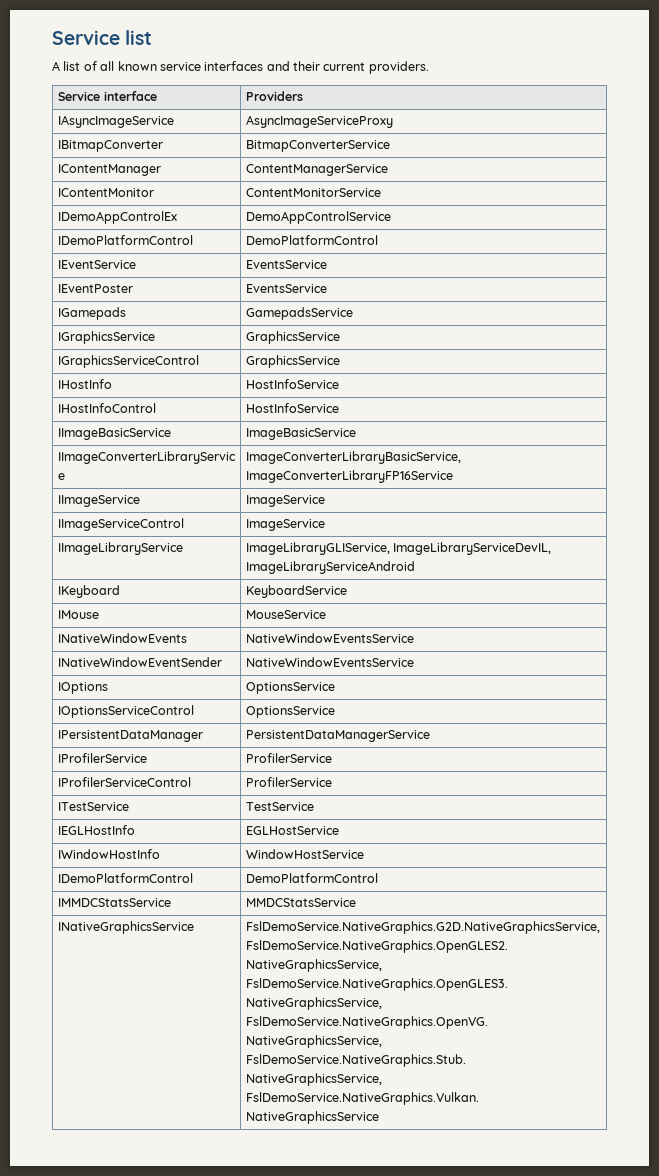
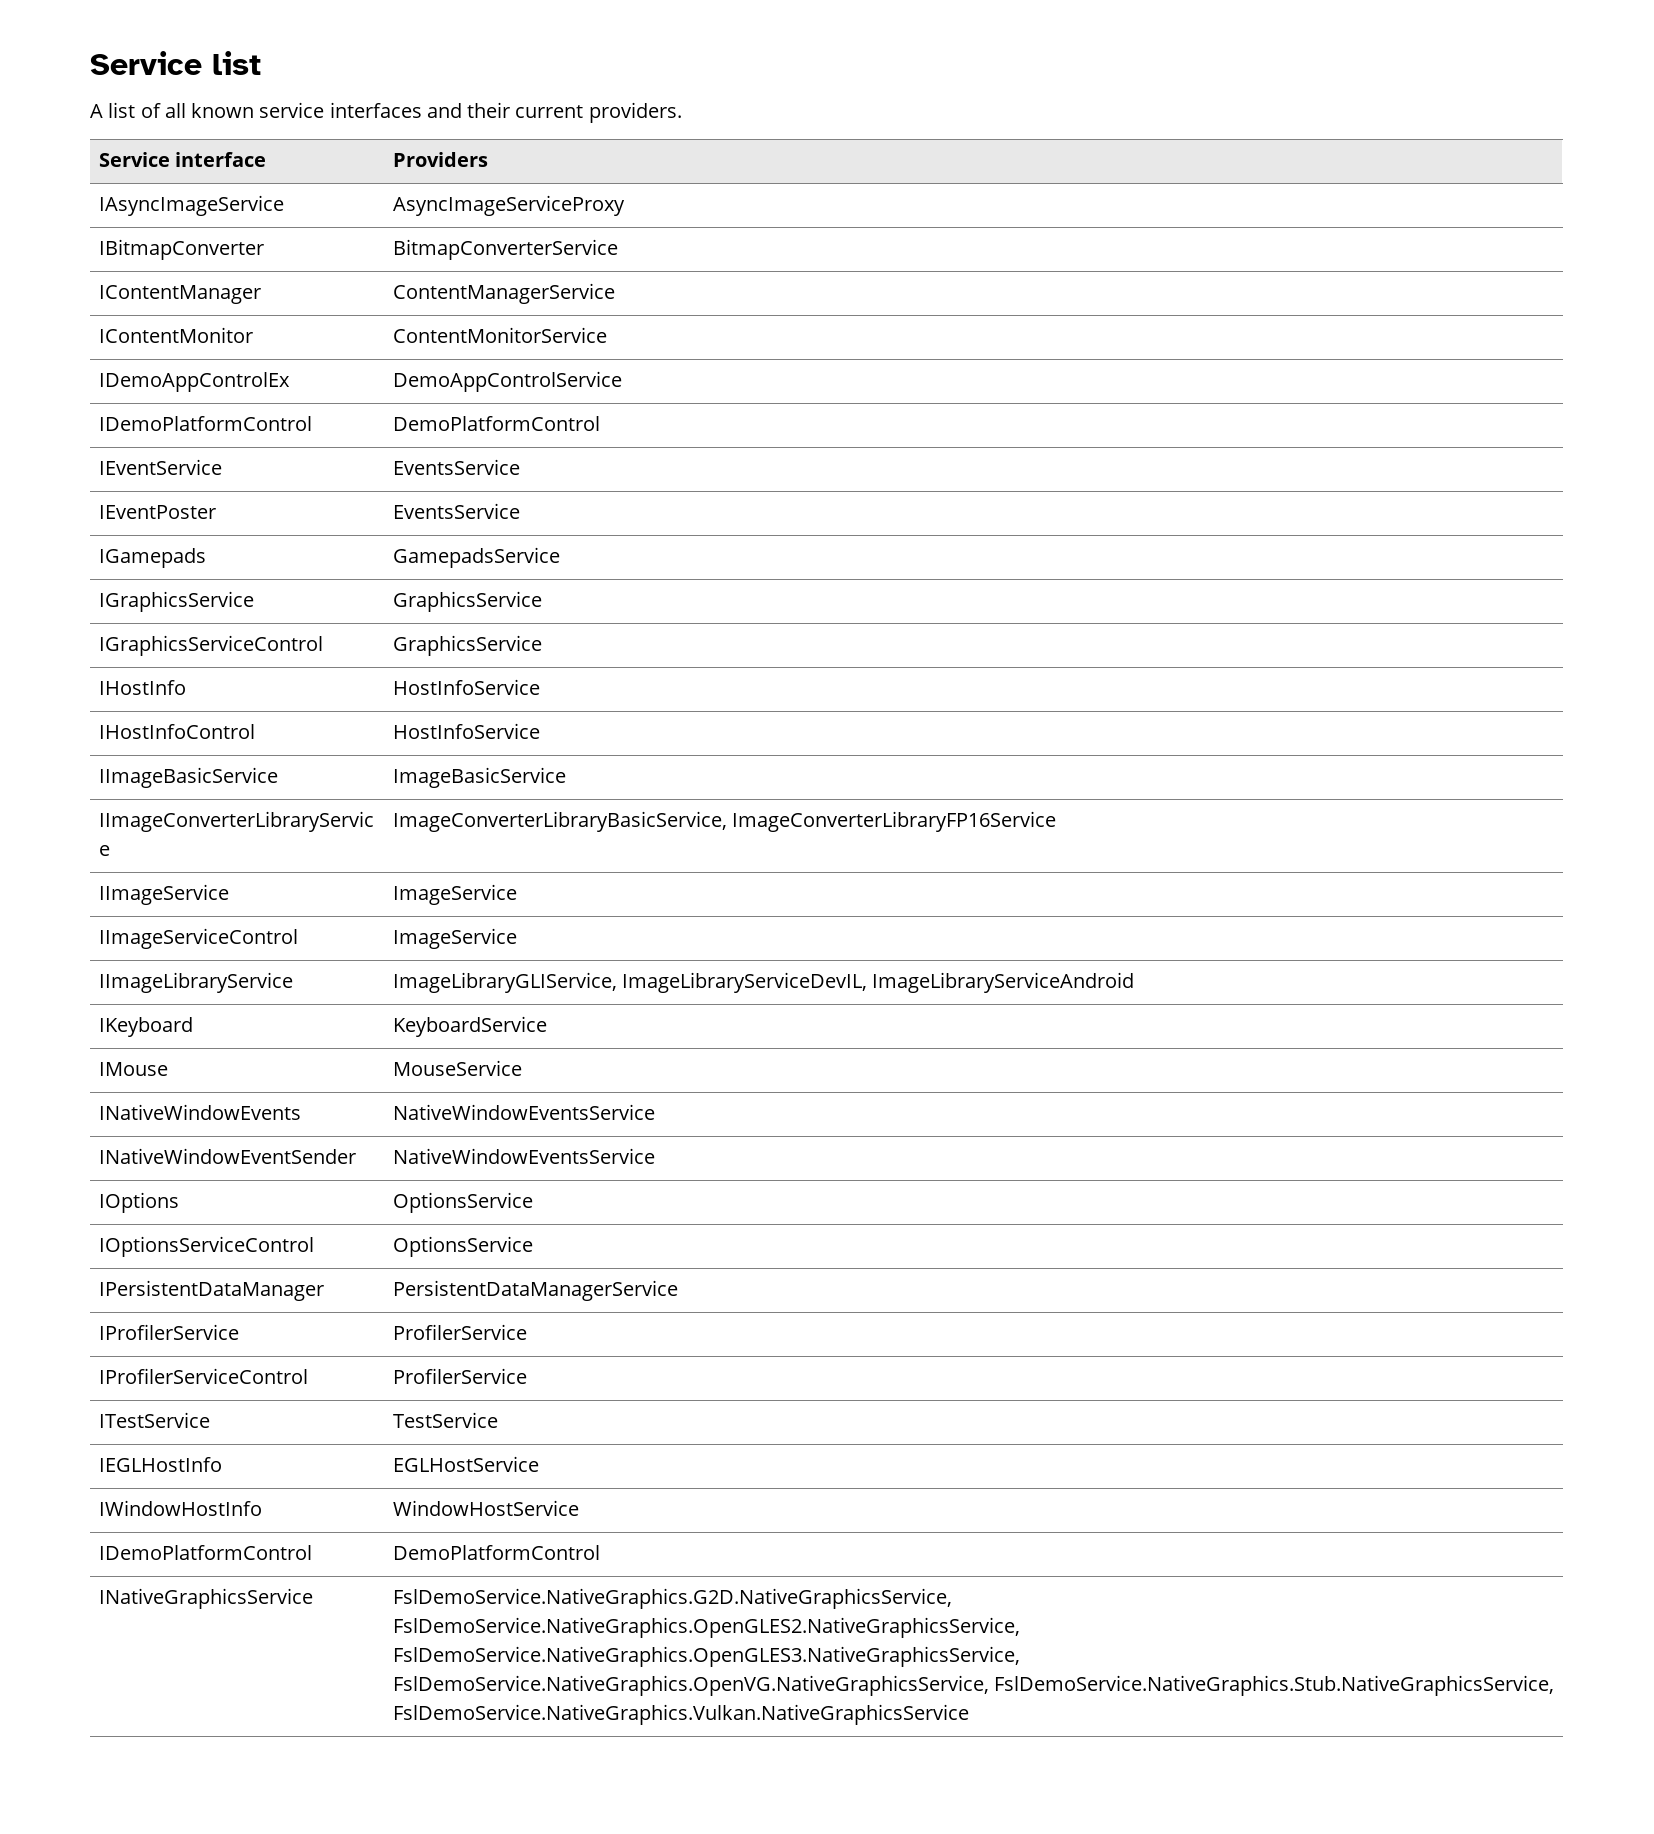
- IMMDCStatsService | MMDCStatsService

